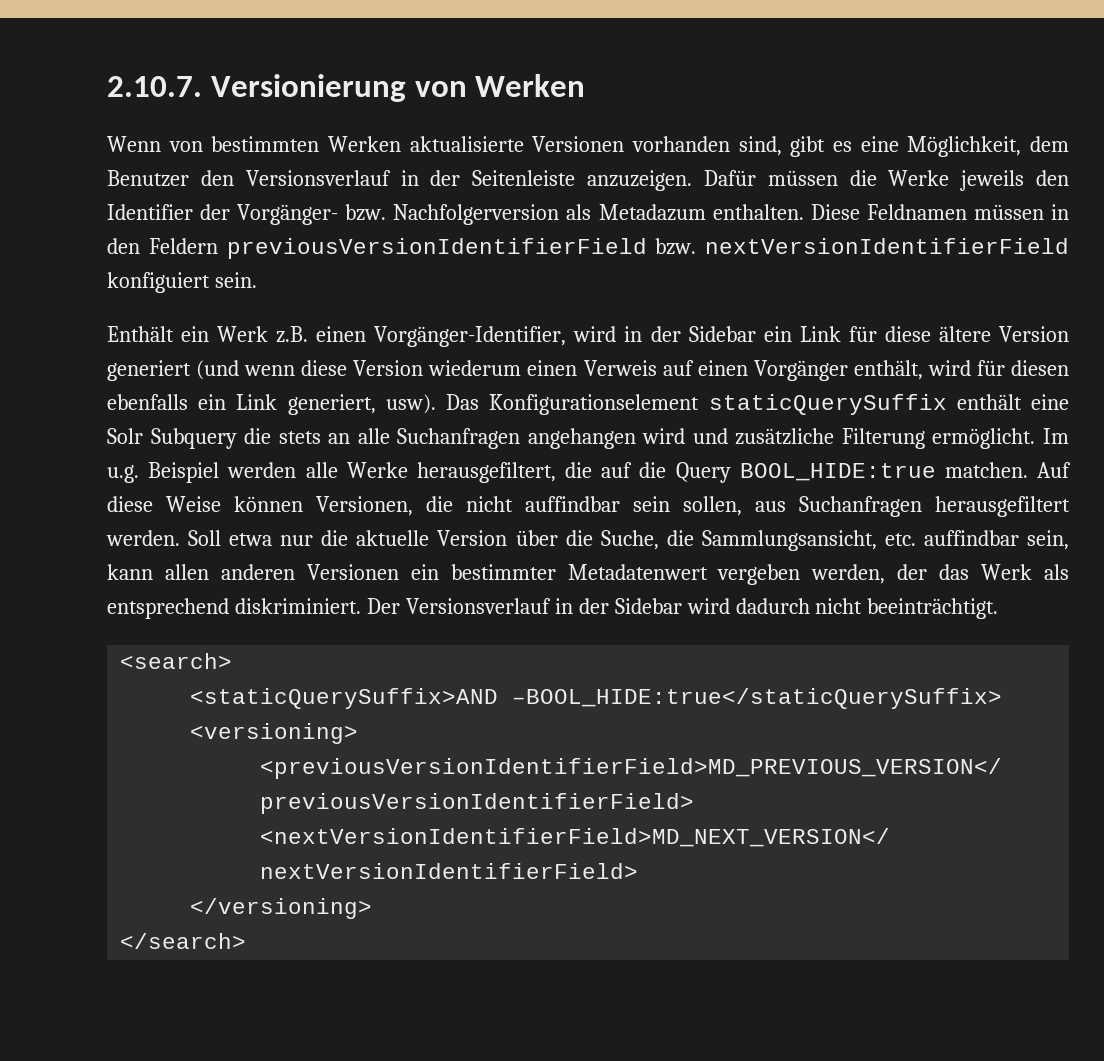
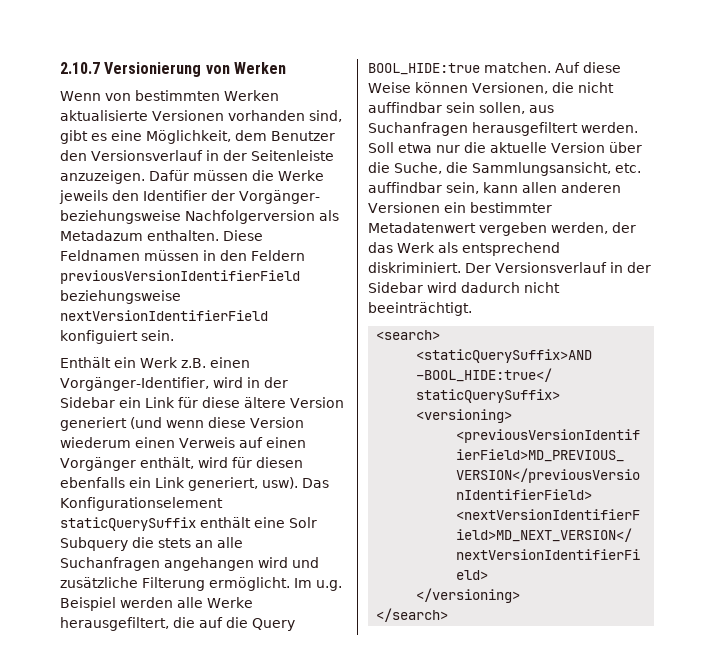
- 2.10.7. Versionierung von Werken
+ 2.10.7 Versionierung von Werken
- Dafür müssen die Werke jeweils den Identifier der Vorgänger- bzw. Nachfolgerversion als Metadazum enthalten.
+ Dafür müssen die Werke jeweils den Identifier der Vorgänger- beziehungsweise Nachfolgerversion als Metadazum enthalten.
- Diese Feldnamen müssen in den Feldern previousVersionIdentifierField bzw. nextVersionIdentifierField konfiguiert sein.
+ Diese Feldnamen müssen in den Feldern previousVersionIdentifierField beziehungsweise nextVersionIdentifierField konfiguiert sein.

